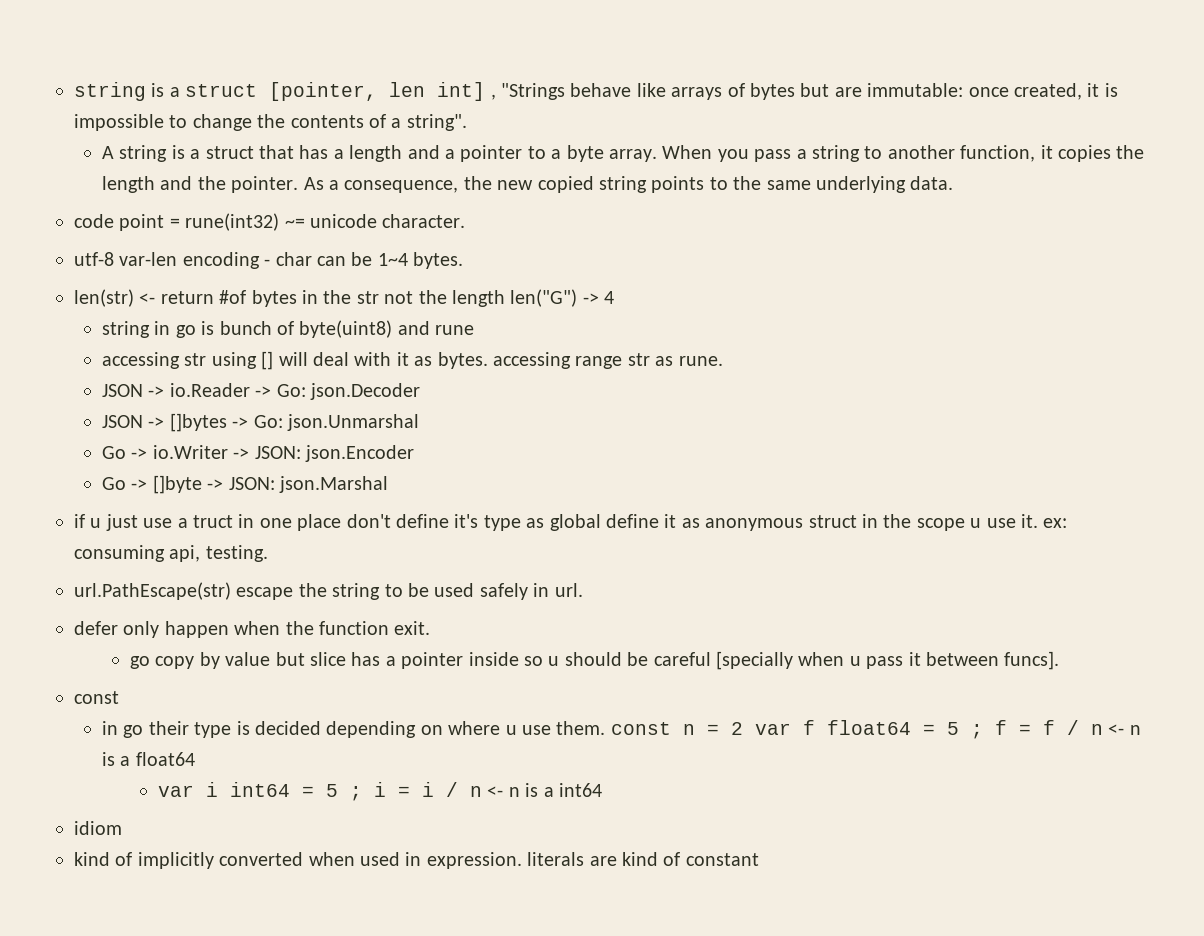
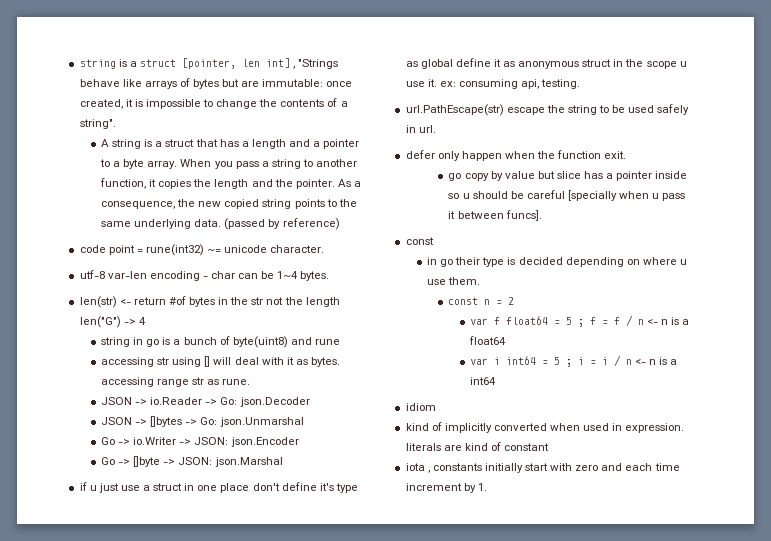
+ (passed by reference)
- string in go is bunch of byte(uint8) and rune
+ string in go is a bunch of byte(uint8) and rune
- if u just use a truct in one place don't define it's type as global define it as anonymous struct in the scope u use it. ex: consuming api, testing.
+ if u just use a struct in one place don't define it's type as global define it as anonymous struct in the scope u use it. ex: consuming api, testing.
- in go their type is decided depending on where u use them. const n = 2 var f float64 = 5 ; f = f / n <- n is a float64
+ in go their type is decided depending on where u use them.
+ const n = 2
+ var f float64 = 5 ; f = f / n <- n is a float64
+ iota , constants initially start with zero and each time increment by 1.

